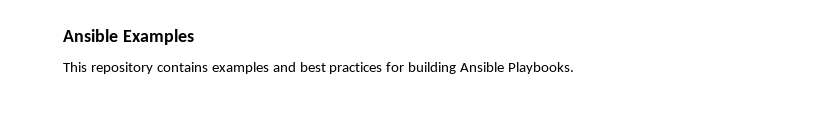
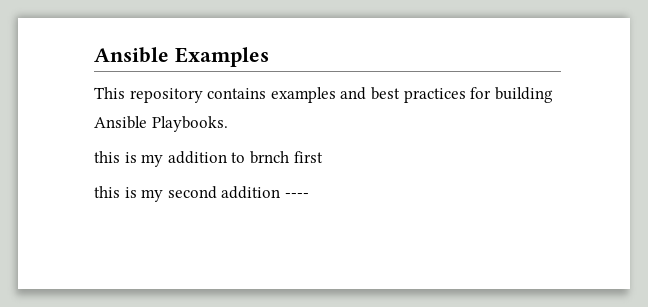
+ this is my addition to brnch first
+ this is my second addition ----

